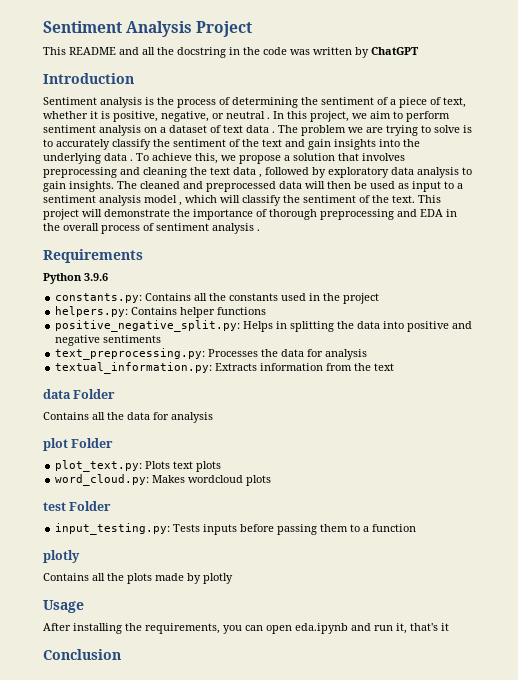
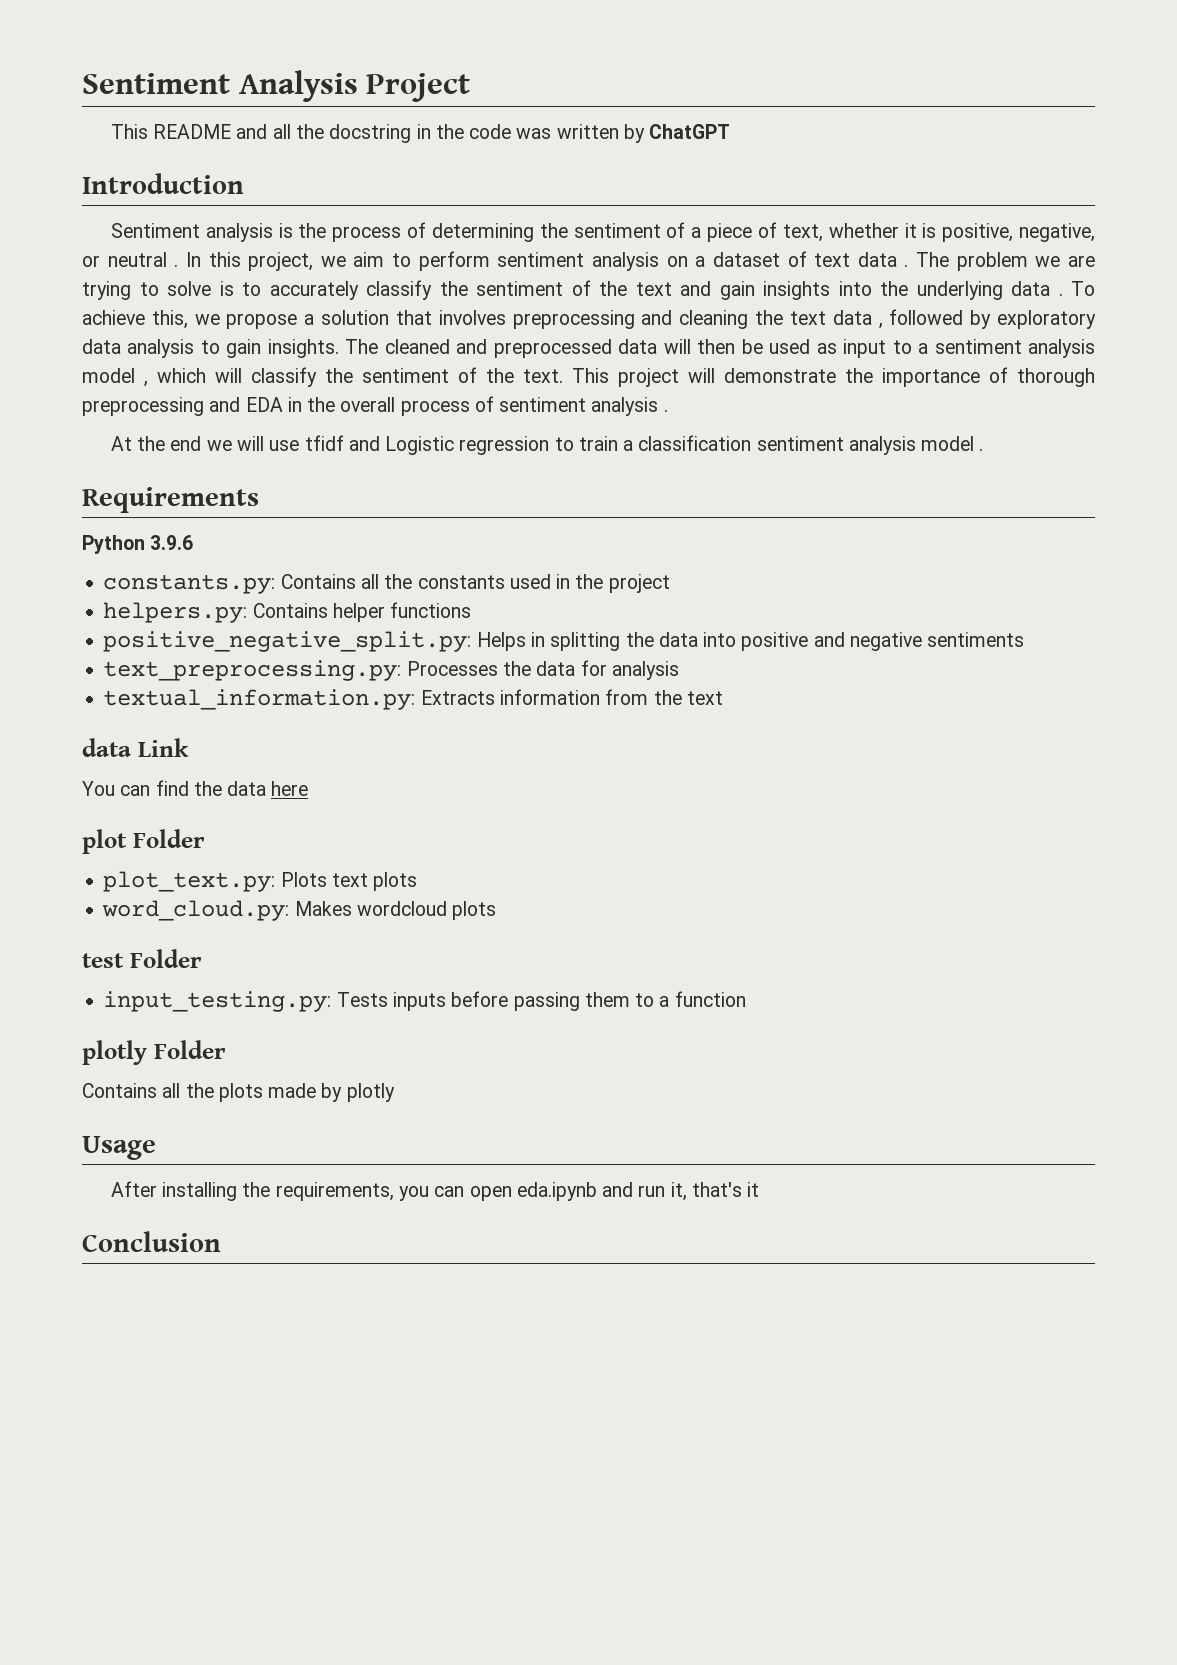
+ At the end we will use tfidf and Logistic regression to train a classification sentiment analysis model .
- data Folder
- Contains all the data for analysis
+ data Link
+ You can find the data here
  input_testing.py: Tests inputs before passing them to a function
- plotly
+ plotly Folder

